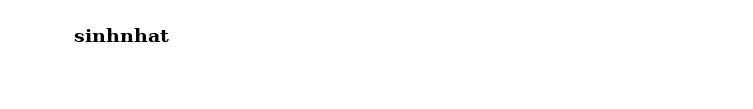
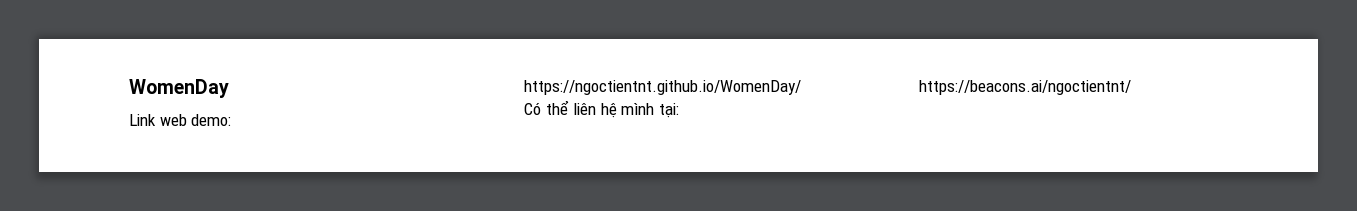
- sinhnhat
+ WomenDay
+ Link web demo: https://ngoctientnt.github.io/WomenDay/
+ Có thể liên hệ mình tại: https://beacons.ai/ngoctientnt/

